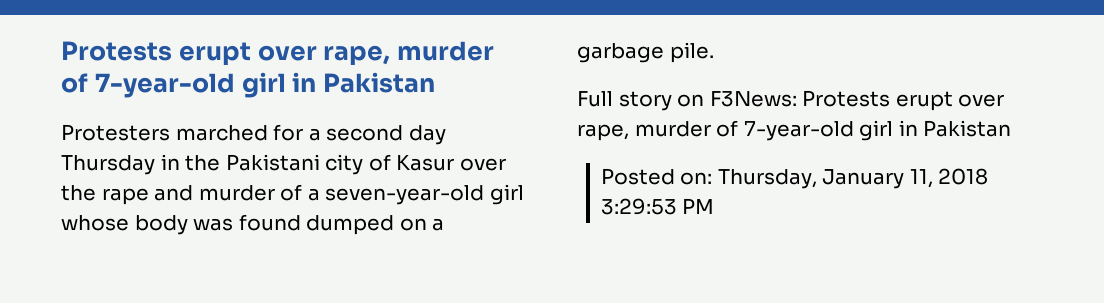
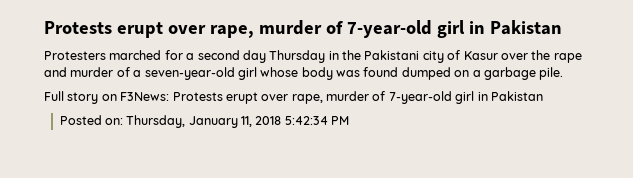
- Posted on: Thursday, January 11, 2018 3:29:53 PM
+ Posted on: Thursday, January 11, 2018 5:42:34 PM

